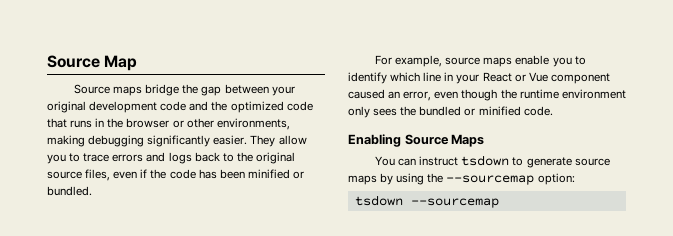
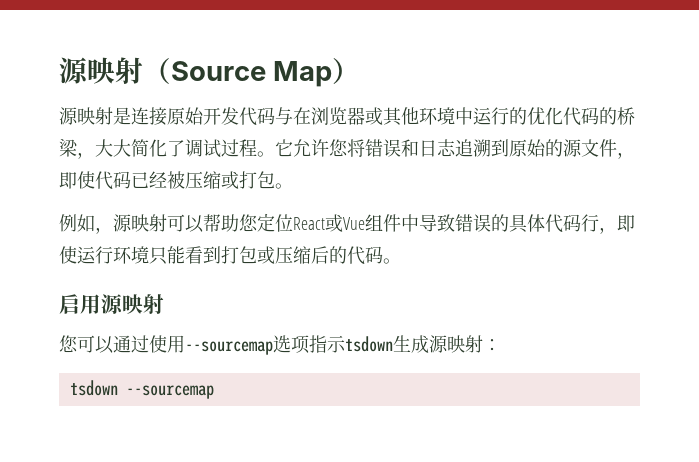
- Source Map
- Source maps bridge the gap between your original development code and the optimized code that runs in the browser or other environments, making debugging significantly easier. They allow you to trace errors and logs back to the original source files, even if the code has been minified or bundled.
- For example, source maps enable you to identify which line in your React or Vue component caused an error, even though the runtime environment only sees the bundled or minified code.
- Enabling Source Maps
- You can instruct tsdown to generate source maps by using the --sourcemap option:
+ 源映射（Source Map）
+ 源映射是连接原始开发代码与在浏览器或其他环境中运行的优化代码的桥梁，大大简化了调试过程。它允许您将错误和日志追溯到原始的源文件，即使代码已经被压缩或打包。
+ 例如，源映射可以帮助您定位React或Vue组件中导致错误的具体代码行，即使运行环境只能看到打包或压缩后的代码。
+ 启用源映射
+ 您可以通过使用--sourcemap选项指示tsdown生成源映射：

